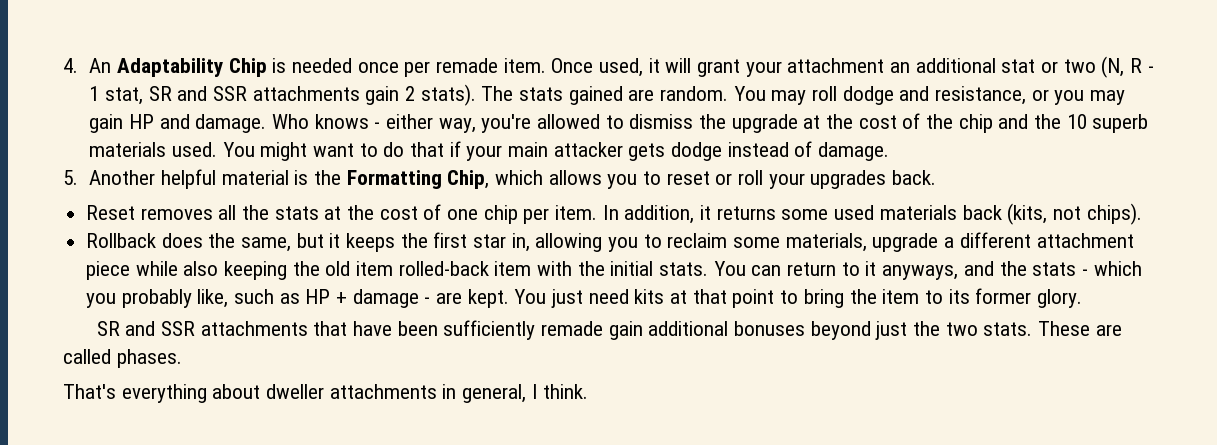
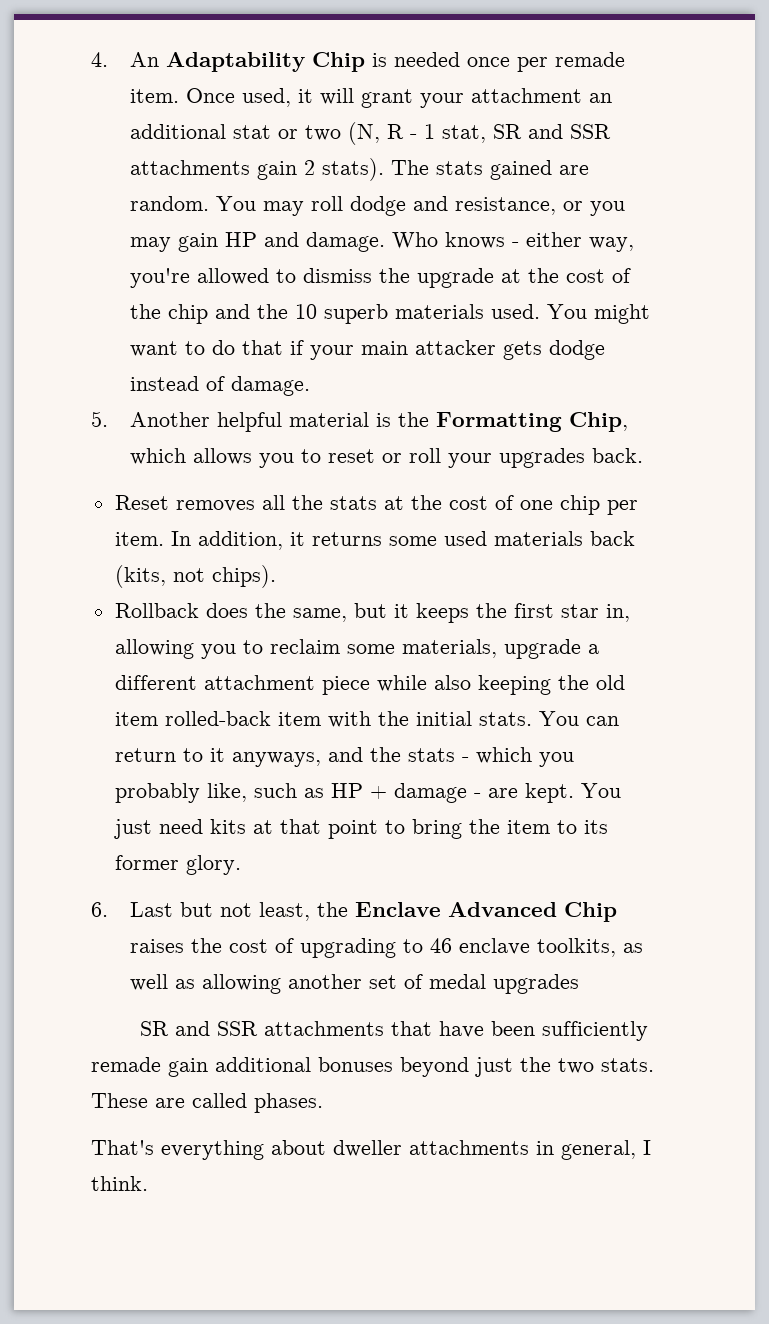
+ 6. Last but not least, the Enclave Advanced Chip raises the cost of upgrading to 46 enclave toolkits, as well as allowing another set of medal upgrades

